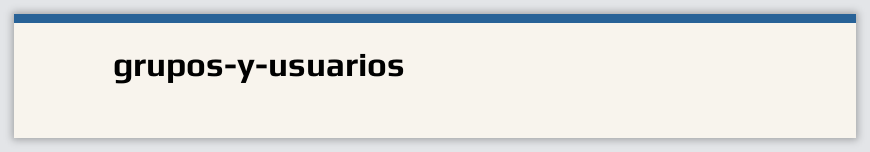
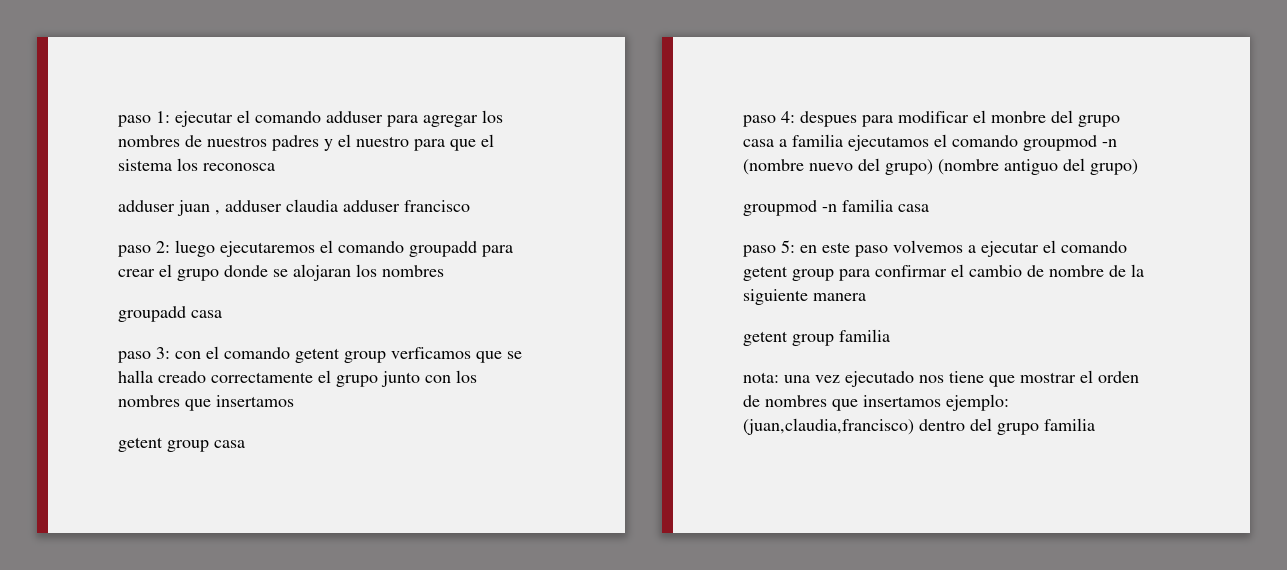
- grupos-y-usuarios
+ paso 1: ejecutar el comando adduser para agregar los nombres de nuestros padres y el nuestro para que el sistema los reconosca
+ adduser juan , adduser claudia adduser francisco
+ paso 2: luego ejecutaremos el comando groupadd para crear el grupo donde se alojaran los nombres
+ groupadd casa
+ paso 3: con el comando getent group verficamos que se halla creado correctamente el grupo junto con los nombres que insertamos
+ getent group casa
+ paso 4: despues para modificar el monbre del grupo casa a familia ejecutamos el comando groupmod -n (nombre nuevo del grupo) (nombre antiguo del grupo)
+ groupmod -n familia casa
+ paso 5: en este paso volvemos a ejecutar el comando getent group para confirmar el cambio de nombre de la siguiente manera
+ getent group familia
+ nota: una vez ejecutado nos tiene que mostrar el orden de nombres que insertamos ejemplo: (juan,claudia,francisco) dentro del grupo familia

